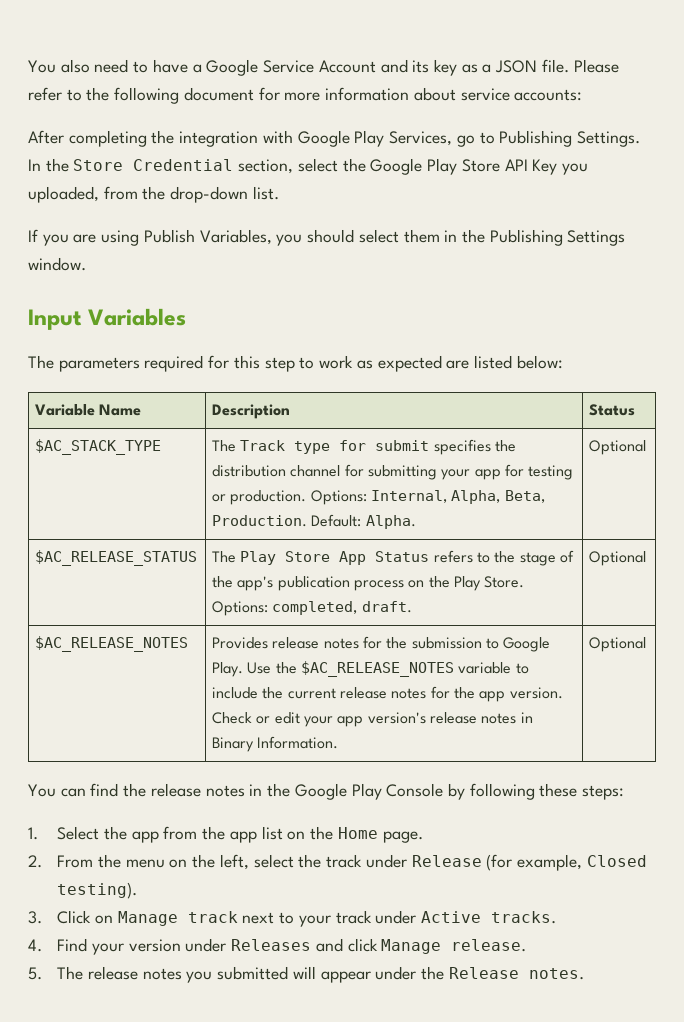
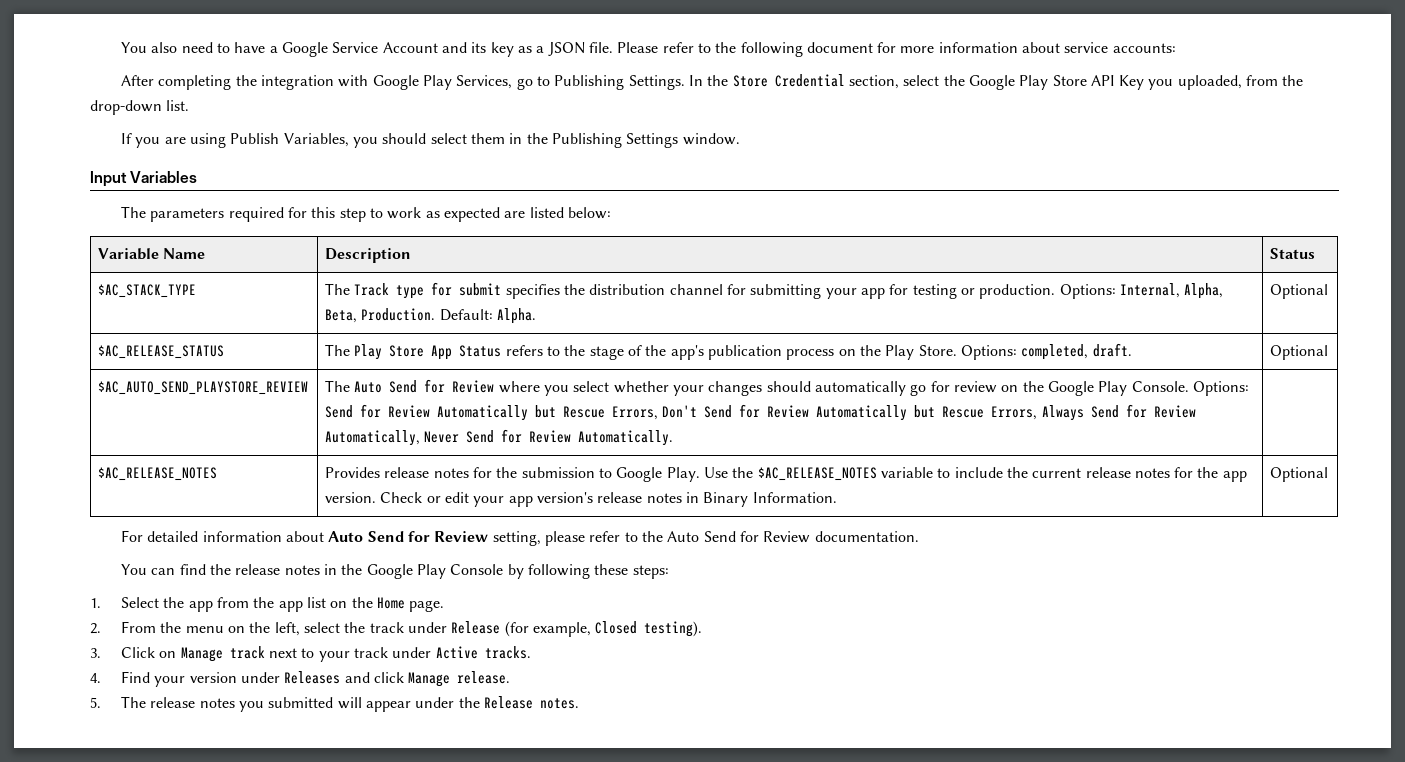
+ $AC_AUTO_SEND_PLAYSTORE_REVIEW | The Auto Send for Review where you select whether your changes should automatically go for review on the Google Play Console. Options: Send for Review Automatically but Rescue Errors, Don't Send for Review Automatically but Rescue Errors, Always Send for Review Automatically, Never Send for Review Automatically.
+ For detailed information about Auto Send for Review setting, please refer to the Auto Send for Review documentation.

